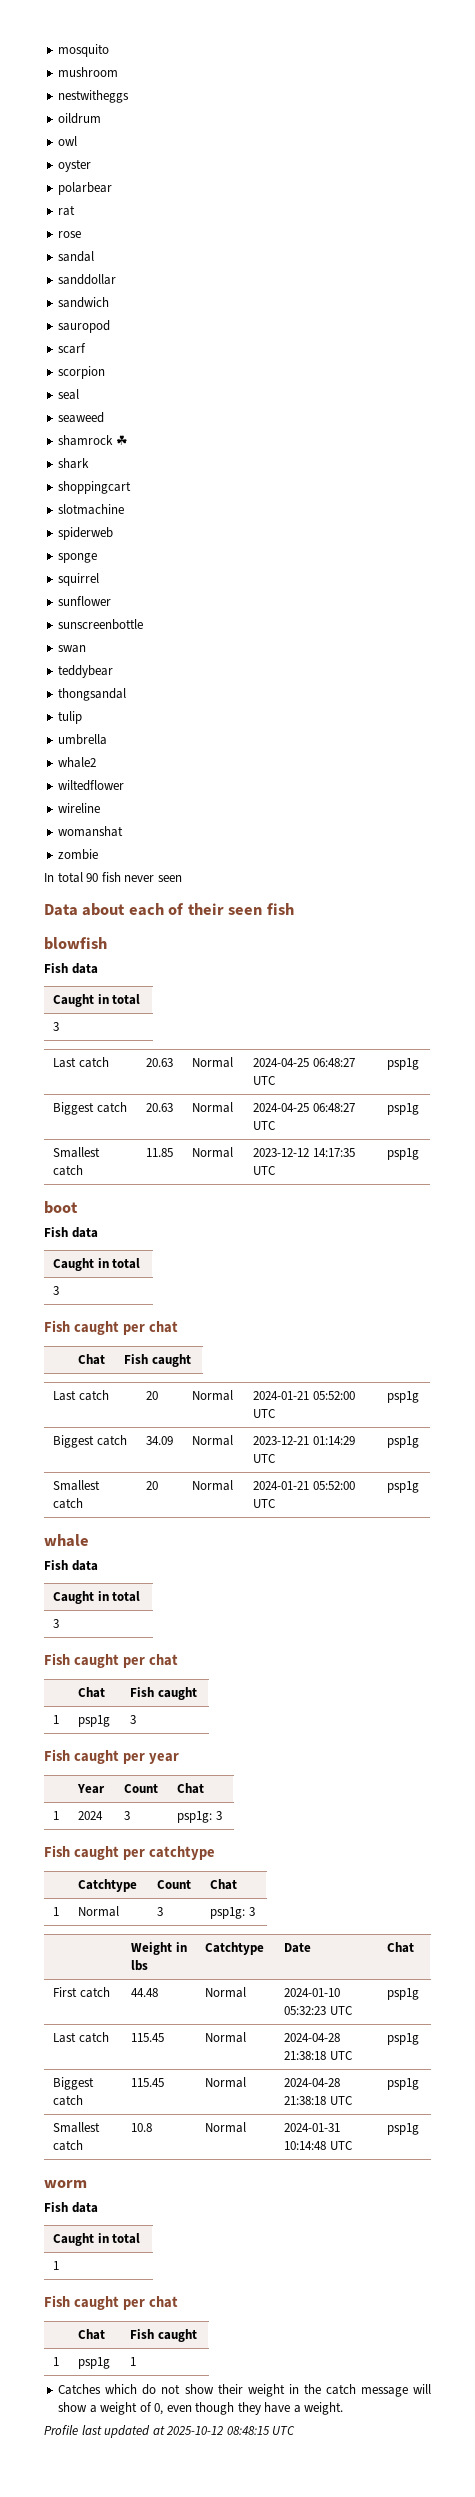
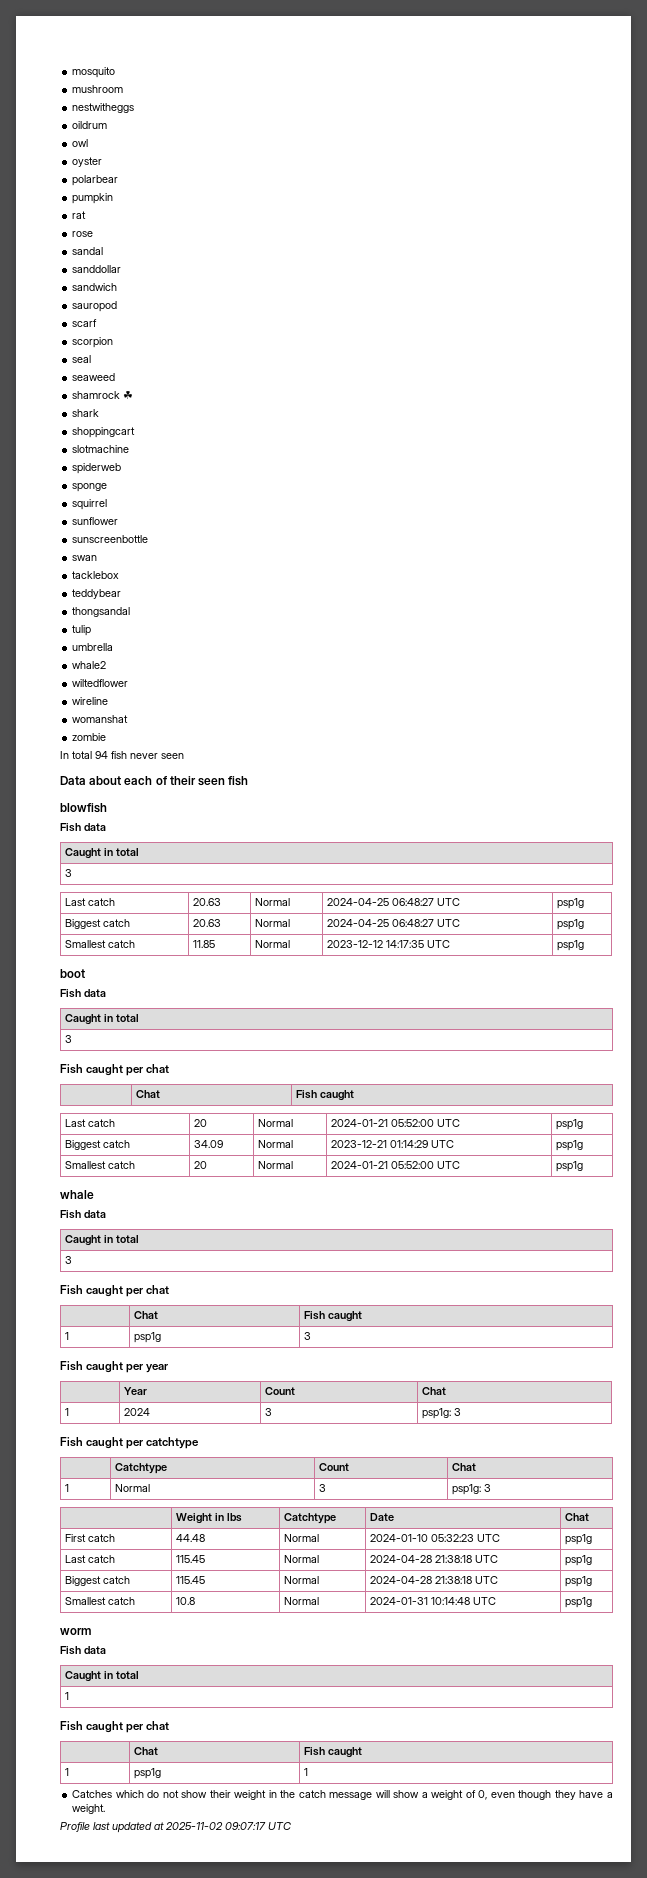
+ pumpkin
+ tacklebox
- In total 90 fish never seen
+ In total 94 fish never seen
- Profile last updated at 2025-10-12 08:48:15 UTC
+ Profile last updated at 2025-11-02 09:07:17 UTC

